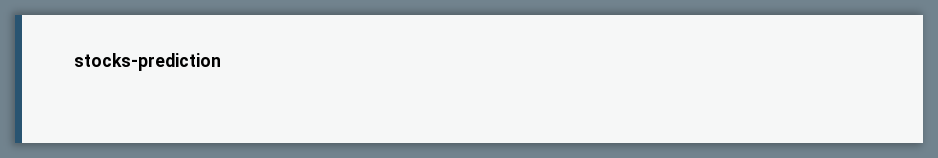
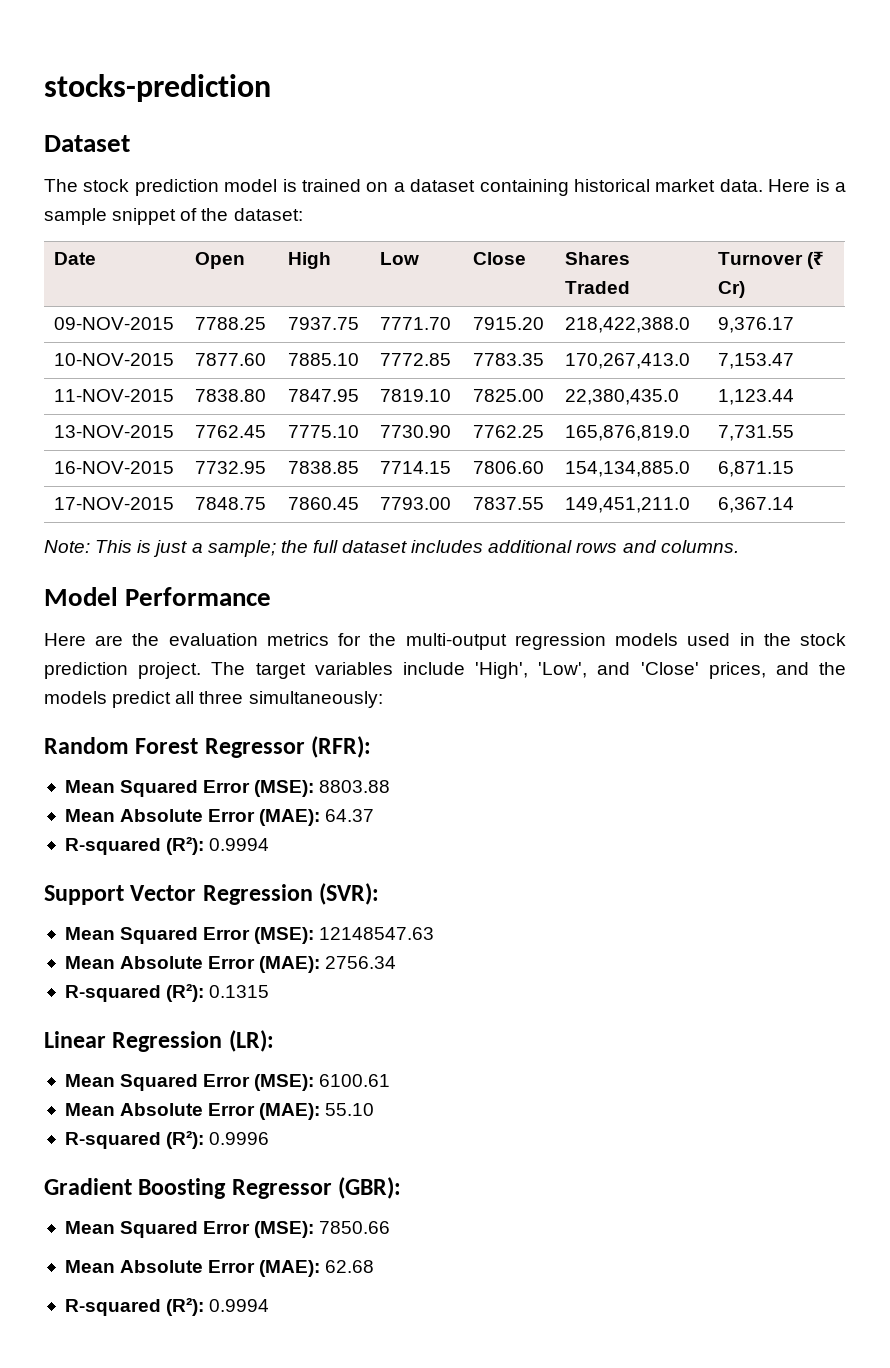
+ Dataset
+ The stock prediction model is trained on a dataset containing historical market data. Here is a sample snippet of the dataset:
+ Date | Open | High | Low | Close | Shares Traded | Turnover (₹ Cr)
+ 09-NOV-2015 | 7788.25 | 7937.75 | 7771.70 | 7915.20 | 218,422,388.0 | 9,376.17
+ 10-NOV-2015 | 7877.60 | 7885.10 | 7772.85 | 7783.35 | 170,267,413.0 | 7,153.47
+ 11-NOV-2015 | 7838.80 | 7847.95 | 7819.10 | 7825.00 | 22,380,435.0 | 1,123.44
+ 13-NOV-2015 | 7762.45 | 7775.10 | 7730.90 | 7762.25 | 165,876,819.0 | 7,731.55
+ 16-NOV-2015 | 7732.95 | 7838.85 | 7714.15 | 7806.60 | 154,134,885.0 | 6,871.15
+ 17-NOV-2015 | 7848.75 | 7860.45 | 7793.00 | 7837.55 | 149,451,211.0 | 6,367.14
+ Note: This is just a sample; the full dataset includes additional rows and columns.
+ Model Performance
+ Here are the evaluation metrics for the multi-output regression models used in the stock prediction project. The target variables include 'High', 'Low', and 'Close' prices, and the models predict all three simultaneously:
+ Random Forest Regressor (RFR):
+ Mean Squared Error (MSE): 8803.88
+ Mean Absolute Error (MAE): 64.37
+ R-squared (R²): 0.9994
+ Support Vector Regression (SVR):
+ Mean Squared Error (MSE): 12148547.63
+ Mean Absolute Error (MAE): 2756.34
+ R-squared (R²): 0.1315
+ Linear Regression (LR):
+ Mean Squared Error (MSE): 6100.61
+ Mean Absolute Error (MAE): 55.10
+ R-squared (R²): 0.9996
+ Gradient Boosting Regressor (GBR):
+ Mean Squared Error (MSE): 7850.66
+ Mean Absolute Error (MAE): 62.68
+ R-squared (R²): 0.9994

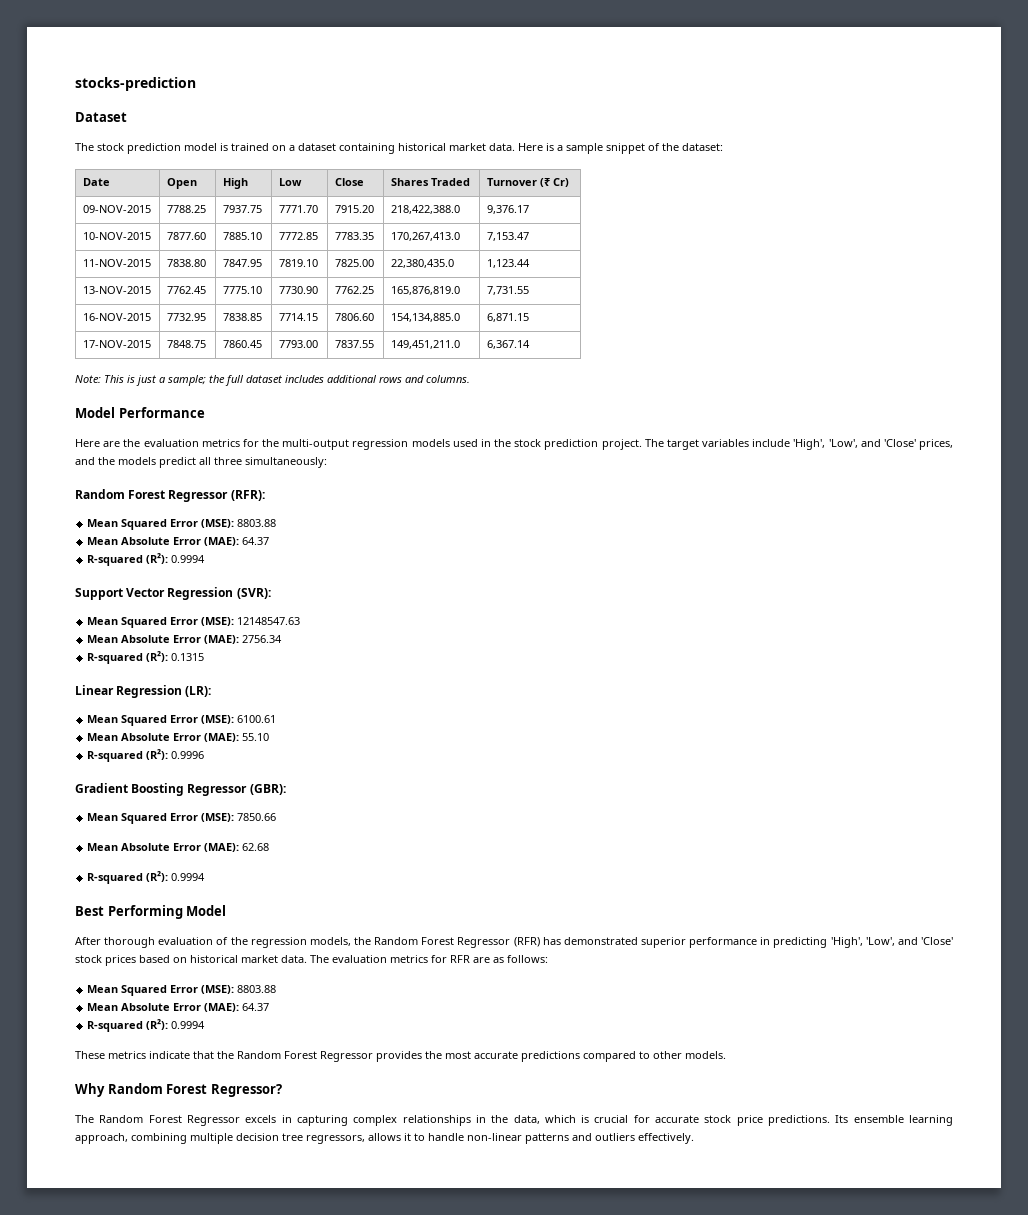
+ Best Performing Model
+ After thorough evaluation of the regression models, the Random Forest Regressor (RFR) has demonstrated superior performance in predicting 'High', 'Low', and 'Close' stock prices based on historical market data. The evaluation metrics for RFR are as follows:
+ Mean Squared Error (MSE): 8803.88
+ Mean Absolute Error (MAE): 64.37
+ R-squared (R²): 0.9994
+ These metrics indicate that the Random Forest Regressor provides the most accurate predictions compared to other models.
+ Why Random Forest Regressor?
+ The Random Forest Regressor excels in capturing complex relationships in the data, which is crucial for accurate stock price predictions. Its ensemble learning approach, combining multiple decision tree regressors, allows it to handle non-linear patterns and outliers effectively.

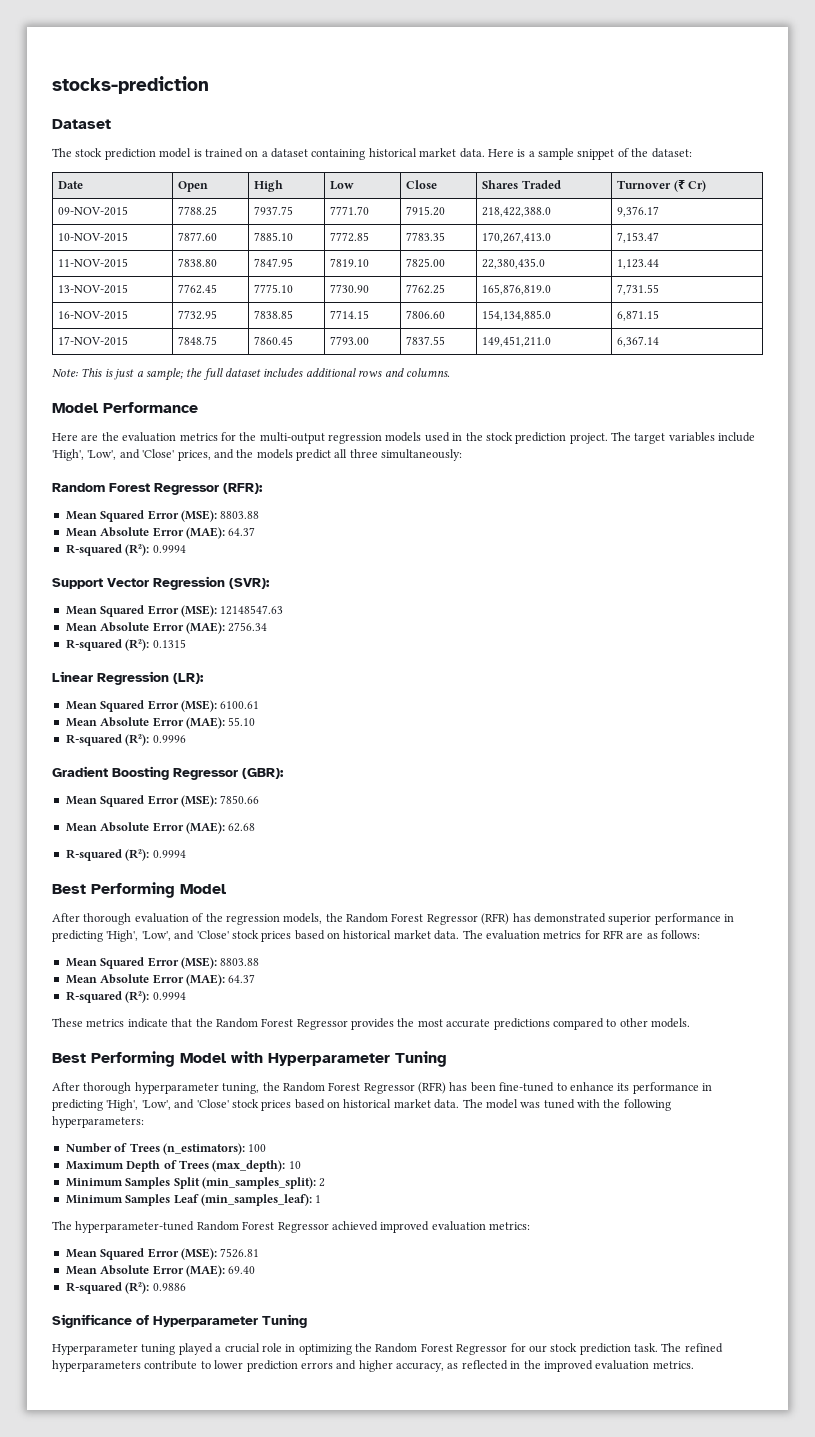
- Why Random Forest Regressor?
- The Random Forest Regressor excels in capturing complex relationships in the data, which is crucial for accurate stock price predictions. Its ensemble learning approach, combining multiple decision tree regressors, allows it to handle non-linear patterns and outliers effectively.
+ Best Performing Model with Hyperparameter Tuning
+ After thorough hyperparameter tuning, the Random Forest Regressor (RFR) has been fine-tuned to enhance its performance in predicting 'High', 'Low', and 'Close' stock prices based on historical market data. The model was tuned with the following hyperparameters:
+ Number of Trees (n_estimators): 100
+ Maximum Depth of Trees (max_depth): 10
+ Minimum Samples Split (min_samples_split): 2
+ Minimum Samples Leaf (min_samples_leaf): 1
+ The hyperparameter-tuned Random Forest Regressor achieved improved evaluation metrics:
+ Mean Squared Error (MSE): 7526.81
+ Mean Absolute Error (MAE): 69.40
+ R-squared (R²): 0.9886
+ Significance of Hyperparameter Tuning
+ Hyperparameter tuning played a crucial role in optimizing the Random Forest Regressor for our stock prediction task. The refined hyperparameters contribute to lower prediction errors and higher accuracy, as reflected in the improved evaluation metrics.

